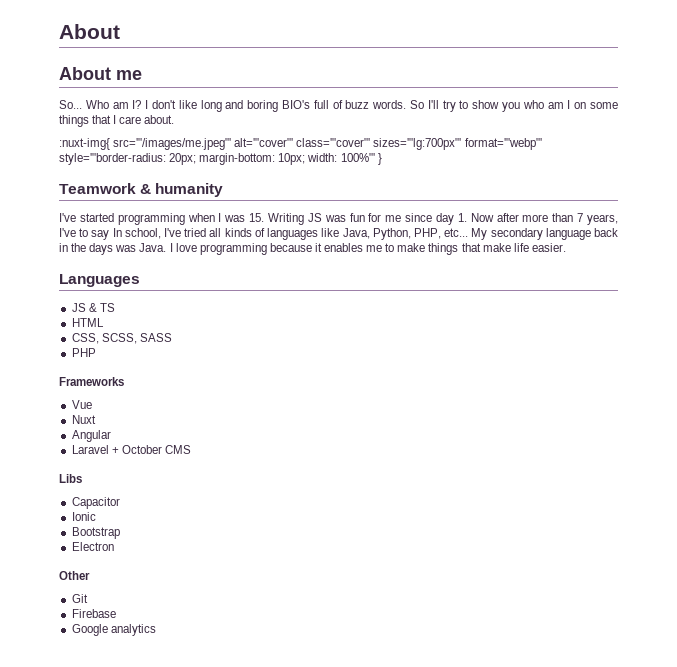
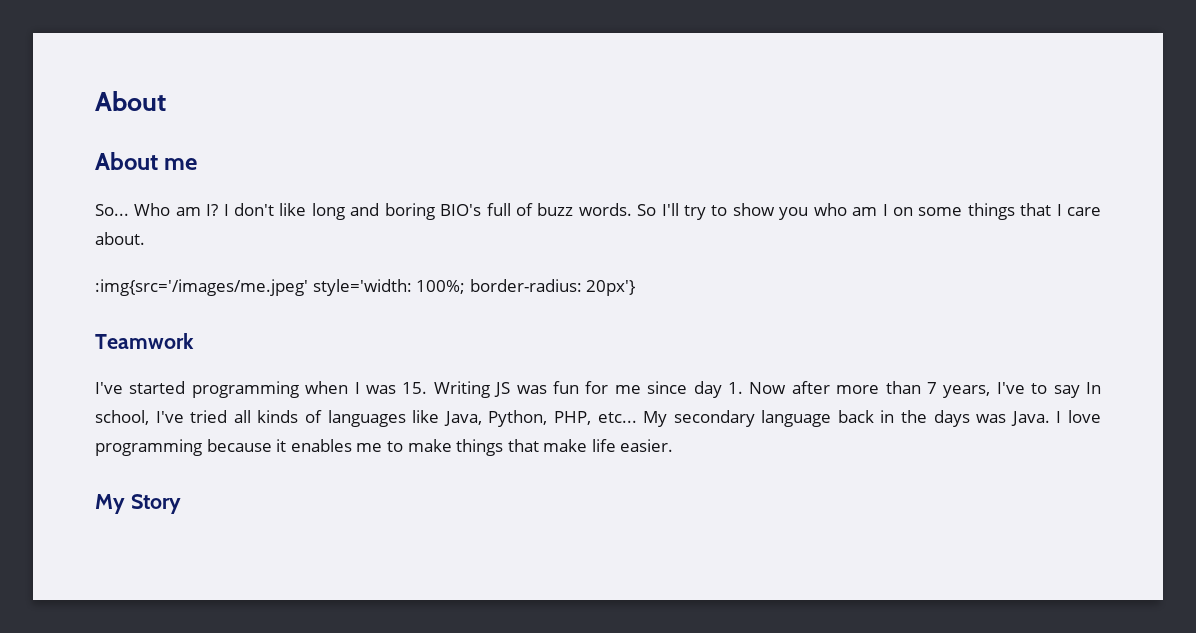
- :nuxt-img{ src='"/images/me.jpeg"' alt='"cover"' class='"cover"' sizes='"lg:700px"' format='"webp"' style='"border-radius: 20px; margin-bottom: 10px; width: 100%"' }
+ :img{src='/images/me.jpeg' style='width: 100%; border-radius: 20px'}
- Teamwork & humanity
+ Teamwork
- Languages
- JS & TS
- HTML
- CSS, SCSS, SASS
- PHP
- Frameworks
- Vue
- Nuxt
- Angular
- Laravel + October CMS
- Libs
- Capacitor
- Ionic
- Bootstrap
- Electron
- Other
- Git
- Firebase
- Google analytics
+ My Story

